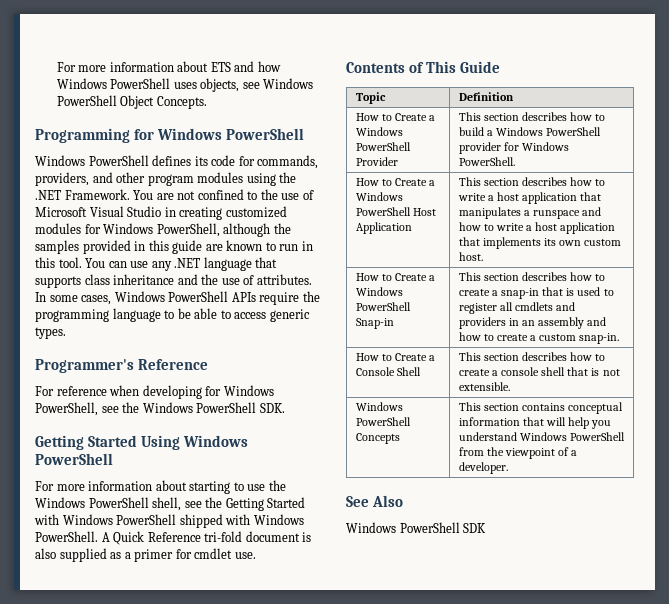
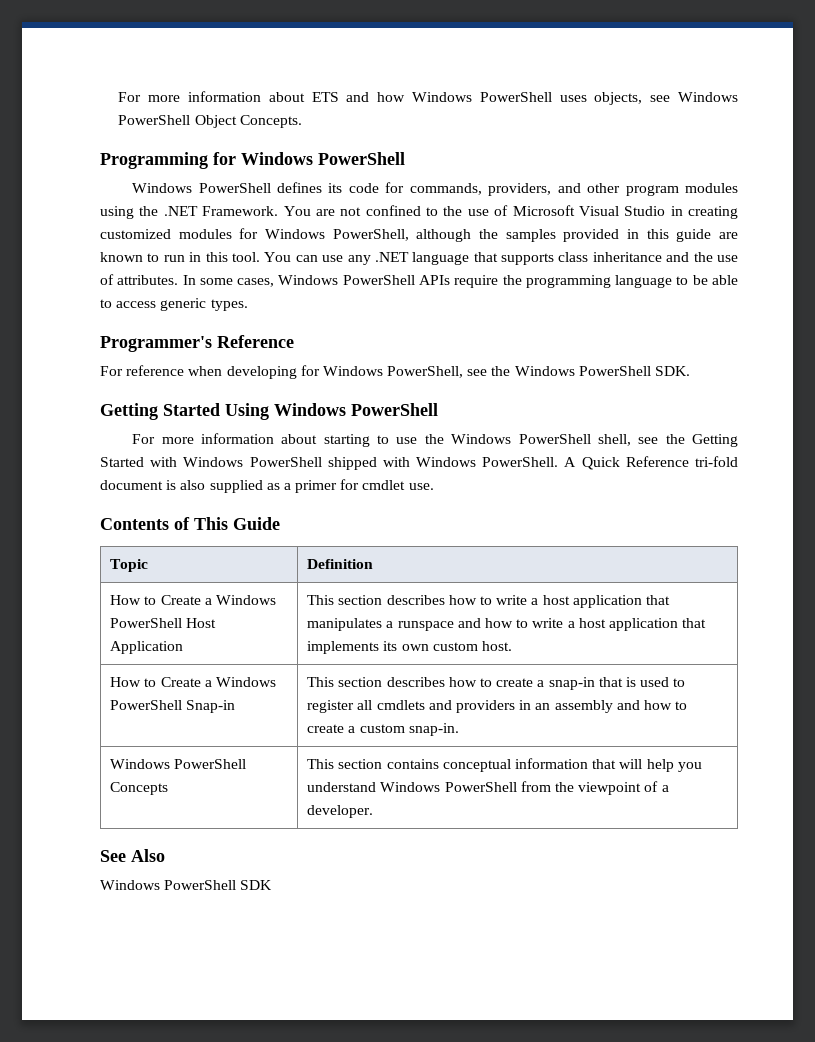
- How to Create a Windows PowerShell Provider | This section describes how to build a Windows PowerShell provider for Windows PowerShell.
- How to Create a Console Shell | This section describes how to create a console shell that is not extensible.

